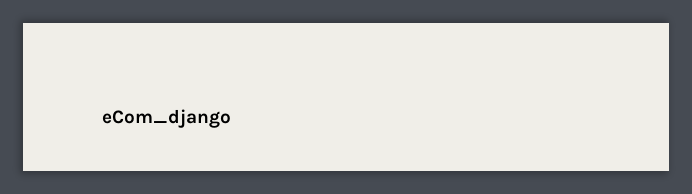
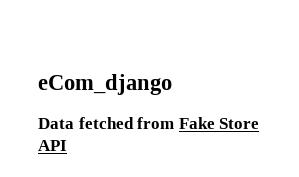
+ Data fetched from Fake Store API

